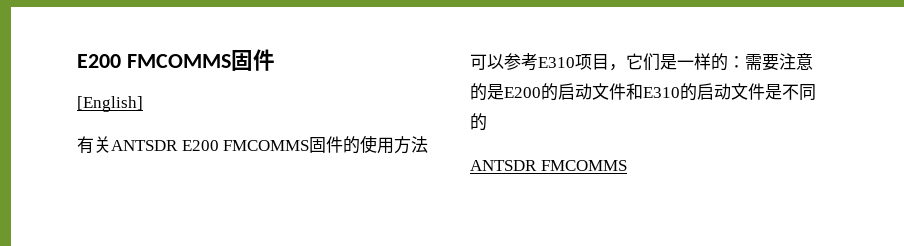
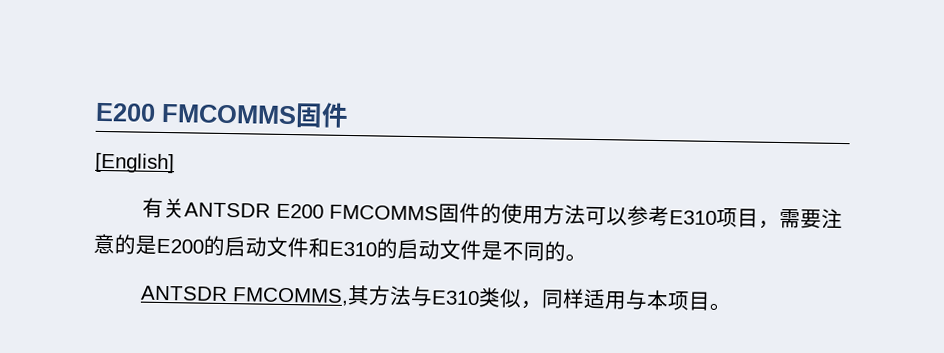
- 有关ANTSDR E200 FMCOMMS固件的使用方法可以参考E310项目，它们是一样的：需要注意的是E200的启动文件和E310的启动文件是不同的
- ANTSDR FMCOMMS
+ 有关ANTSDR E200 FMCOMMS固件的使用方法可以参考E310项目，需要注意的是E200的启动文件和E310的启动文件是不同的。
+ ANTSDR FMCOMMS,其方法与E310类似，同样适用与本项目。

